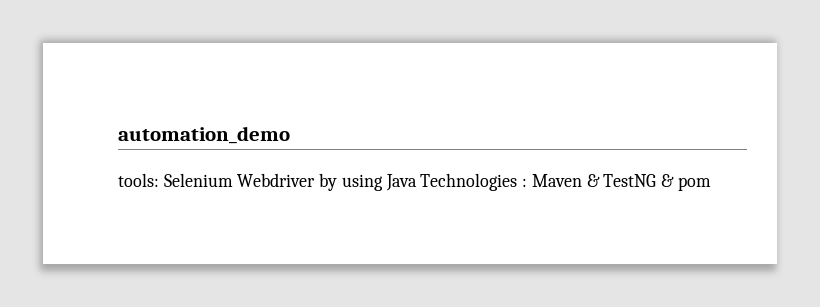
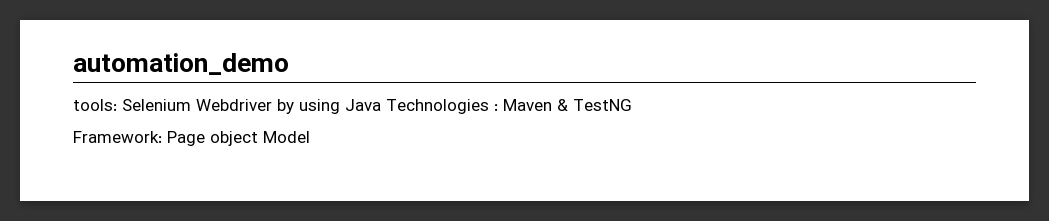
- tools: Selenium Webdriver by using Java Technologies : Maven & TestNG & pom
+ tools: Selenium Webdriver by using Java Technologies : Maven & TestNG
+ Framework: Page object Model

